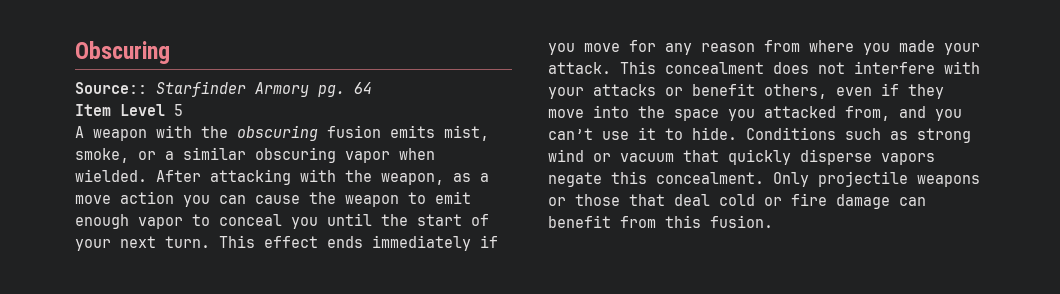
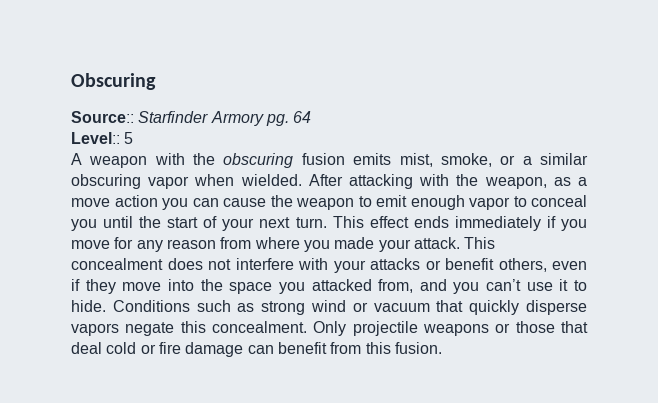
- Item Level 5
+ Level:: 5

